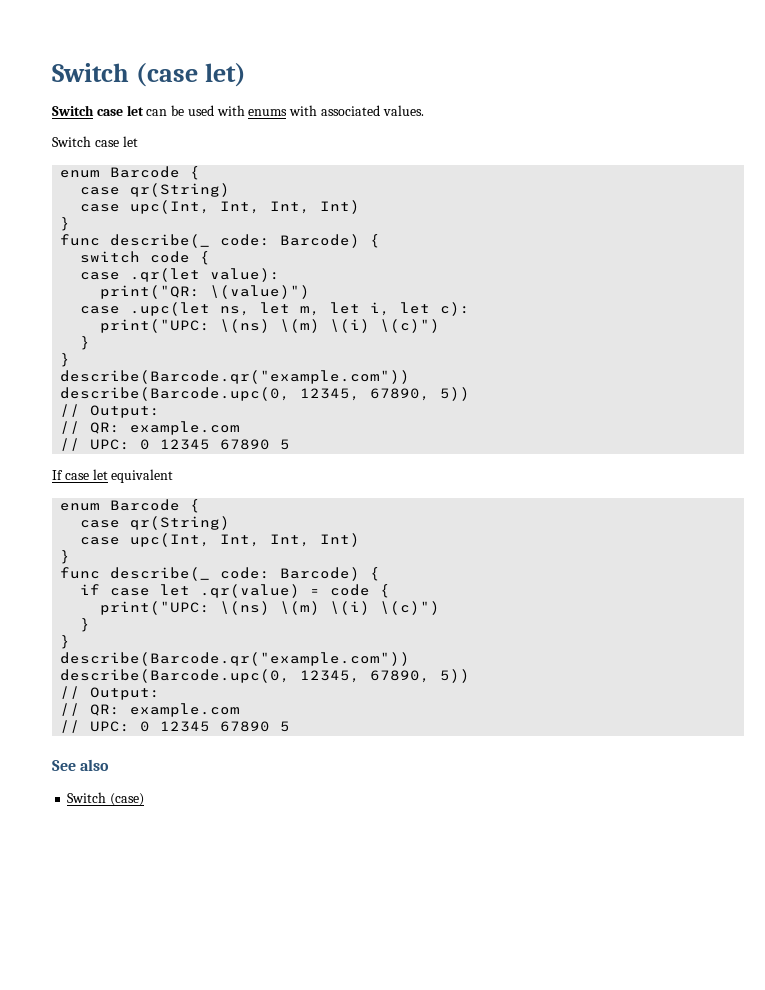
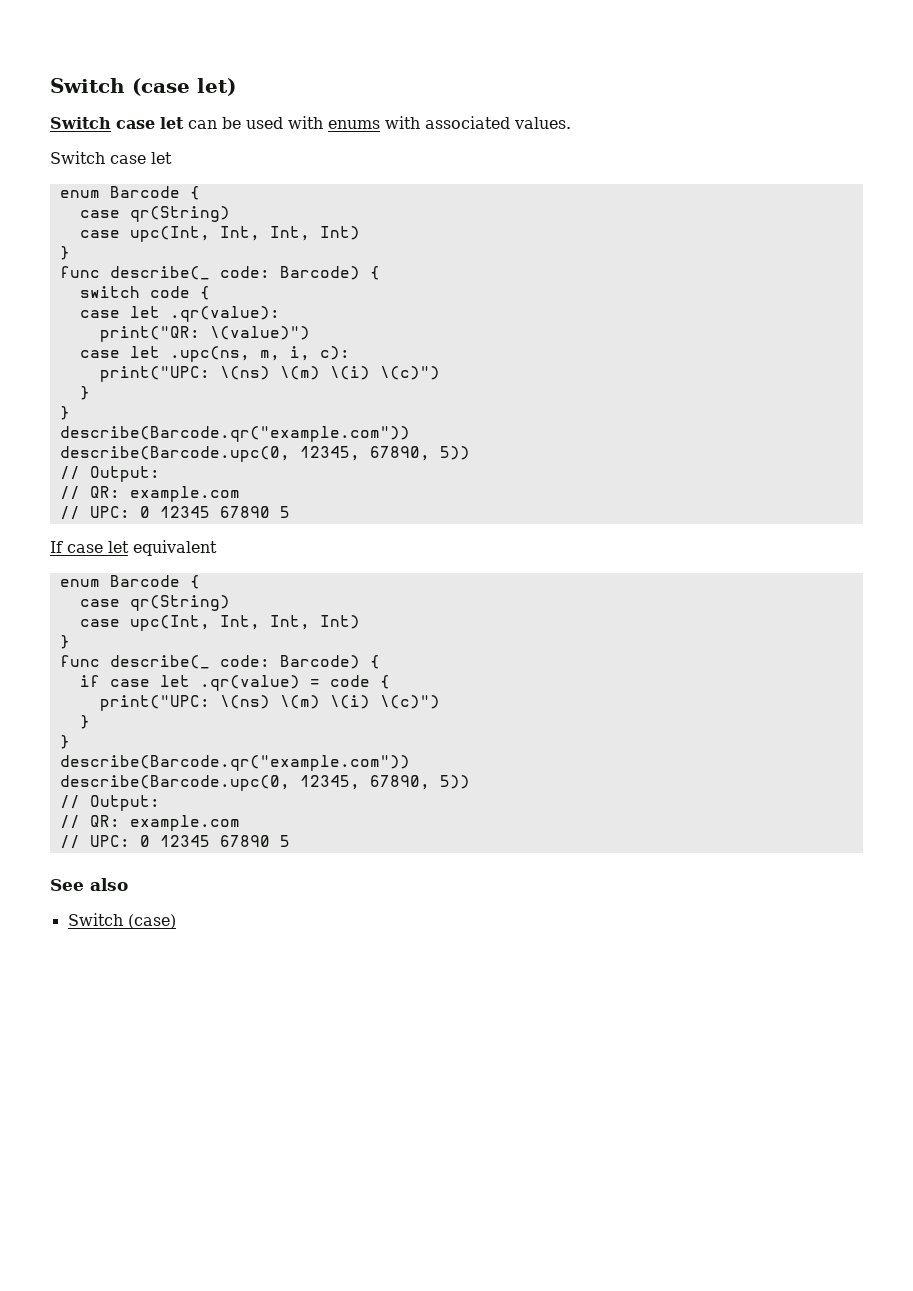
- case .qr(let value):
+ case let .qr(value):
- case .upc(let ns, let m, let i, let c):
+ case let .upc(ns, m, i, c):

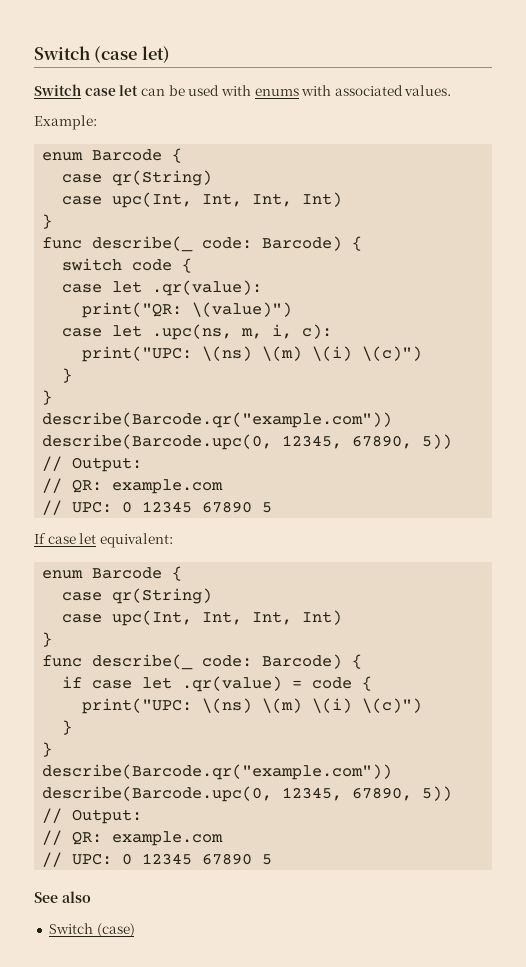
  Switch case let can be used with enums with associated values.
- Switch case let
+ Example:
- If case let equivalent
+ If case let equivalent:

